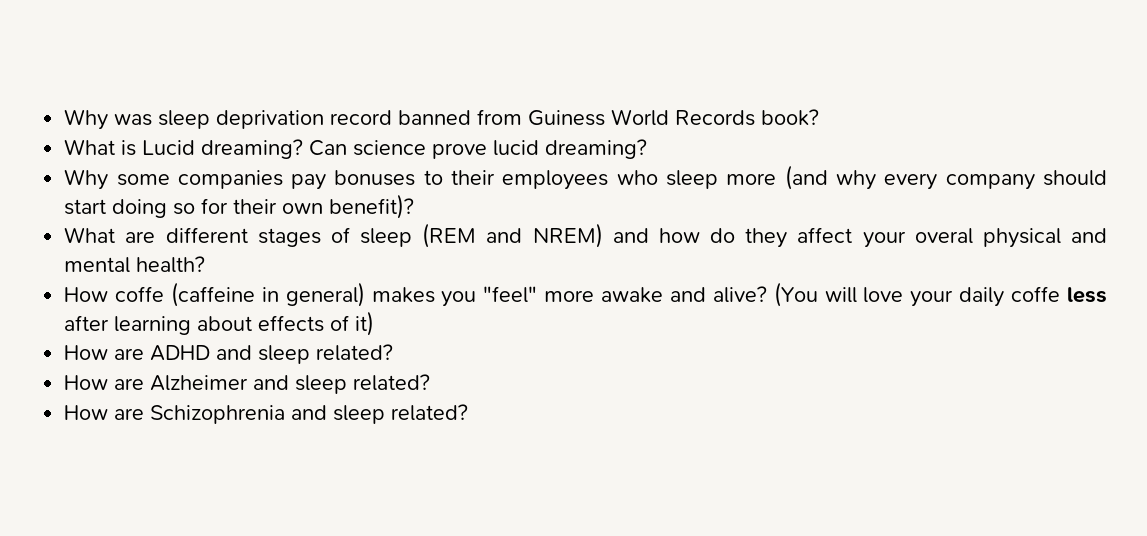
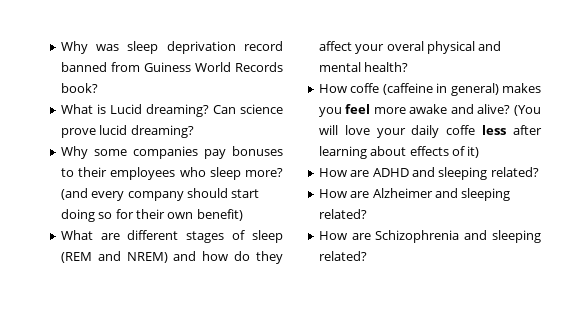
- Why some companies pay bonuses to their employees who sleep more (and why every company should start doing so for their own benefit)?
+ Why some companies pay bonuses to their employees who sleep more? (and every company should start doing so for their own benefit)
- How coffe (caffeine in general) makes you "feel" more awake and alive?
+ How coffe (caffeine in general) makes you feel more awake and alive?
- How are ADHD and sleep related?
+ How are ADHD and sleeping related?
- How are Alzheimer and sleep related?
+ How are Alzheimer and sleeping related?
- How are Schizophrenia and sleep related?
+ How are Schizophrenia and sleeping related?

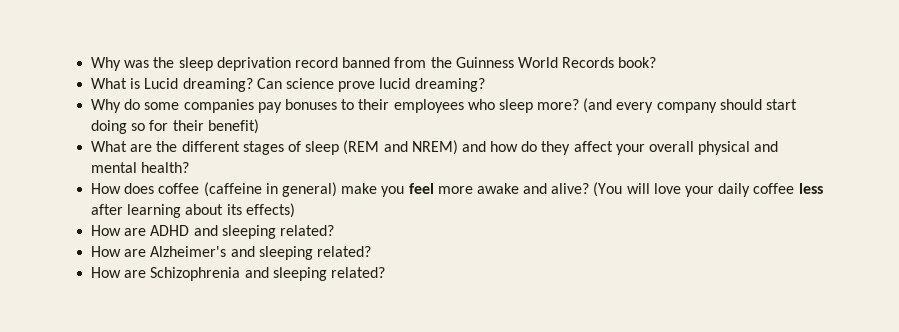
- Why was sleep deprivation record banned from Guiness World Records book?
+ Why was the sleep deprivation record banned from the Guinness World Records book?
- Why some companies pay bonuses to their employees who sleep more?
+ Why do some companies pay bonuses to their employees who sleep more?
- (and every company should start doing so for their own benefit)
+ (and every company should start doing so for their benefit)
- What are different stages of sleep (REM and NREM) and how do they affect your overal physical and mental health?
+ What are the different stages of sleep (REM and NREM) and how do they affect your overall physical and mental health?
- How coffe (caffeine in general) makes you feel more awake and alive?
+ How does coffee (caffeine in general) make you feel more awake and alive?
- (You will love your daily coffe less after learning about effects of it)
+ (You will love your daily coffee less after learning about its effects)
- How are Alzheimer and sleeping related?
+ How are Alzheimer's and sleeping related?

